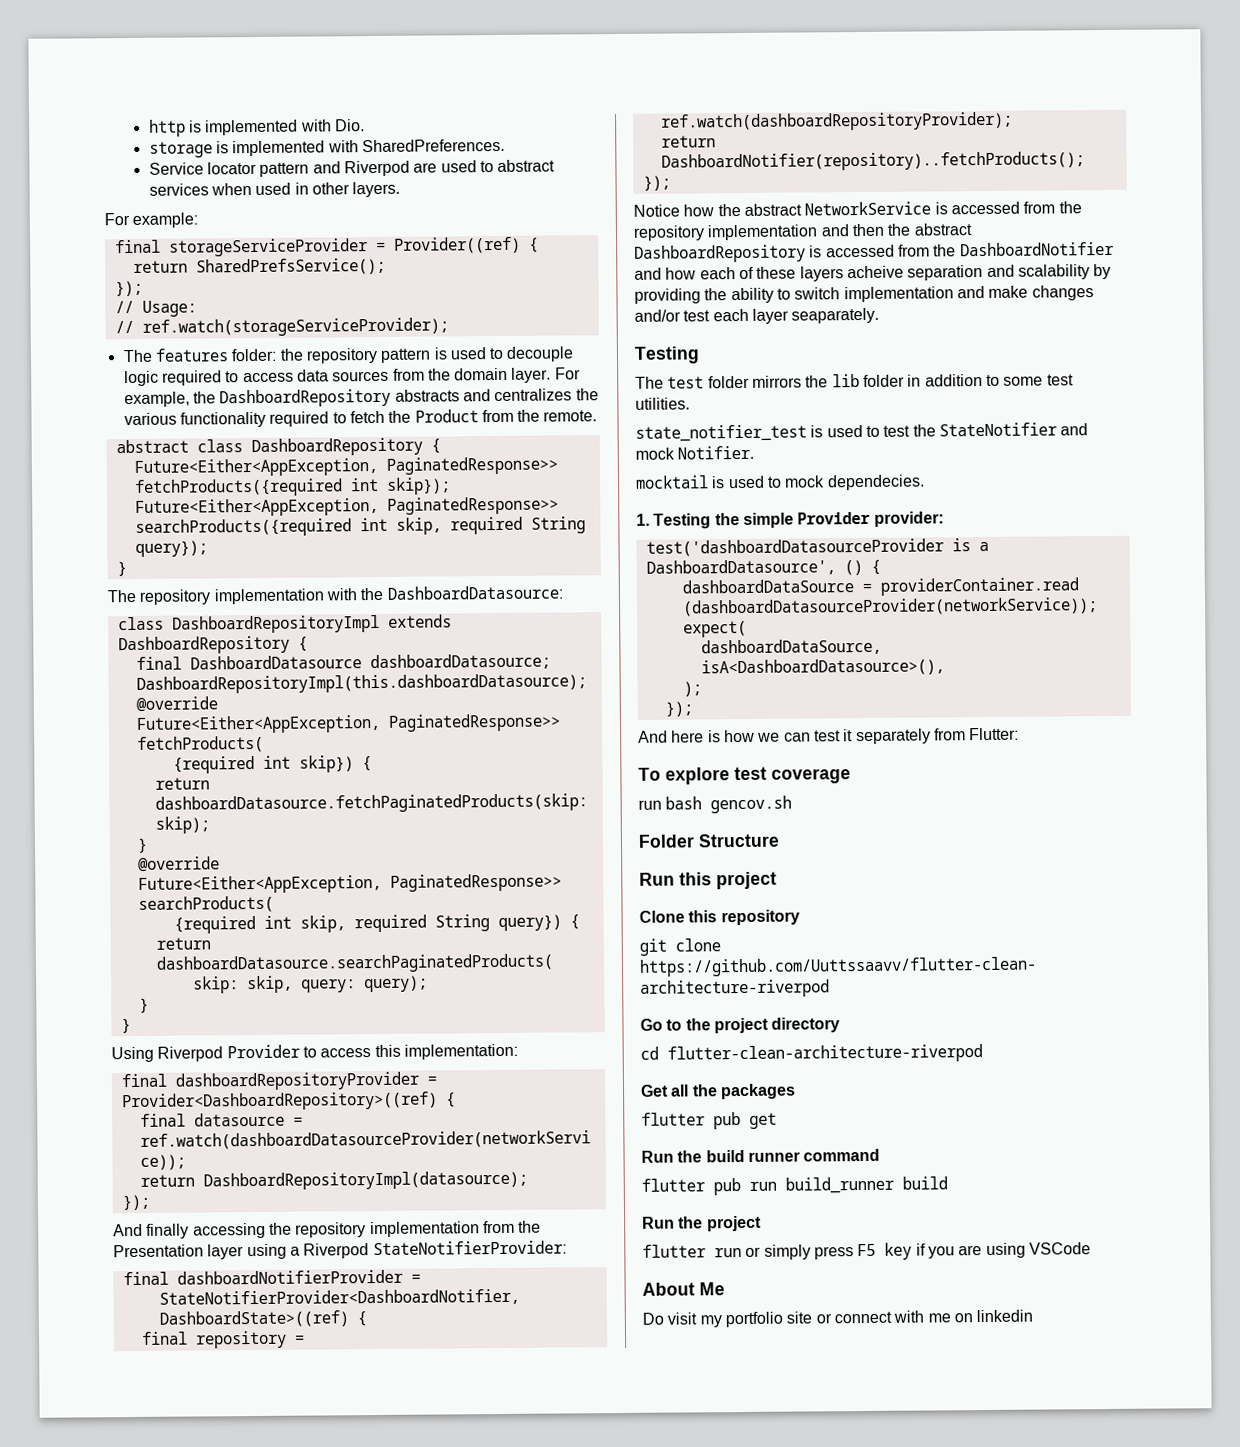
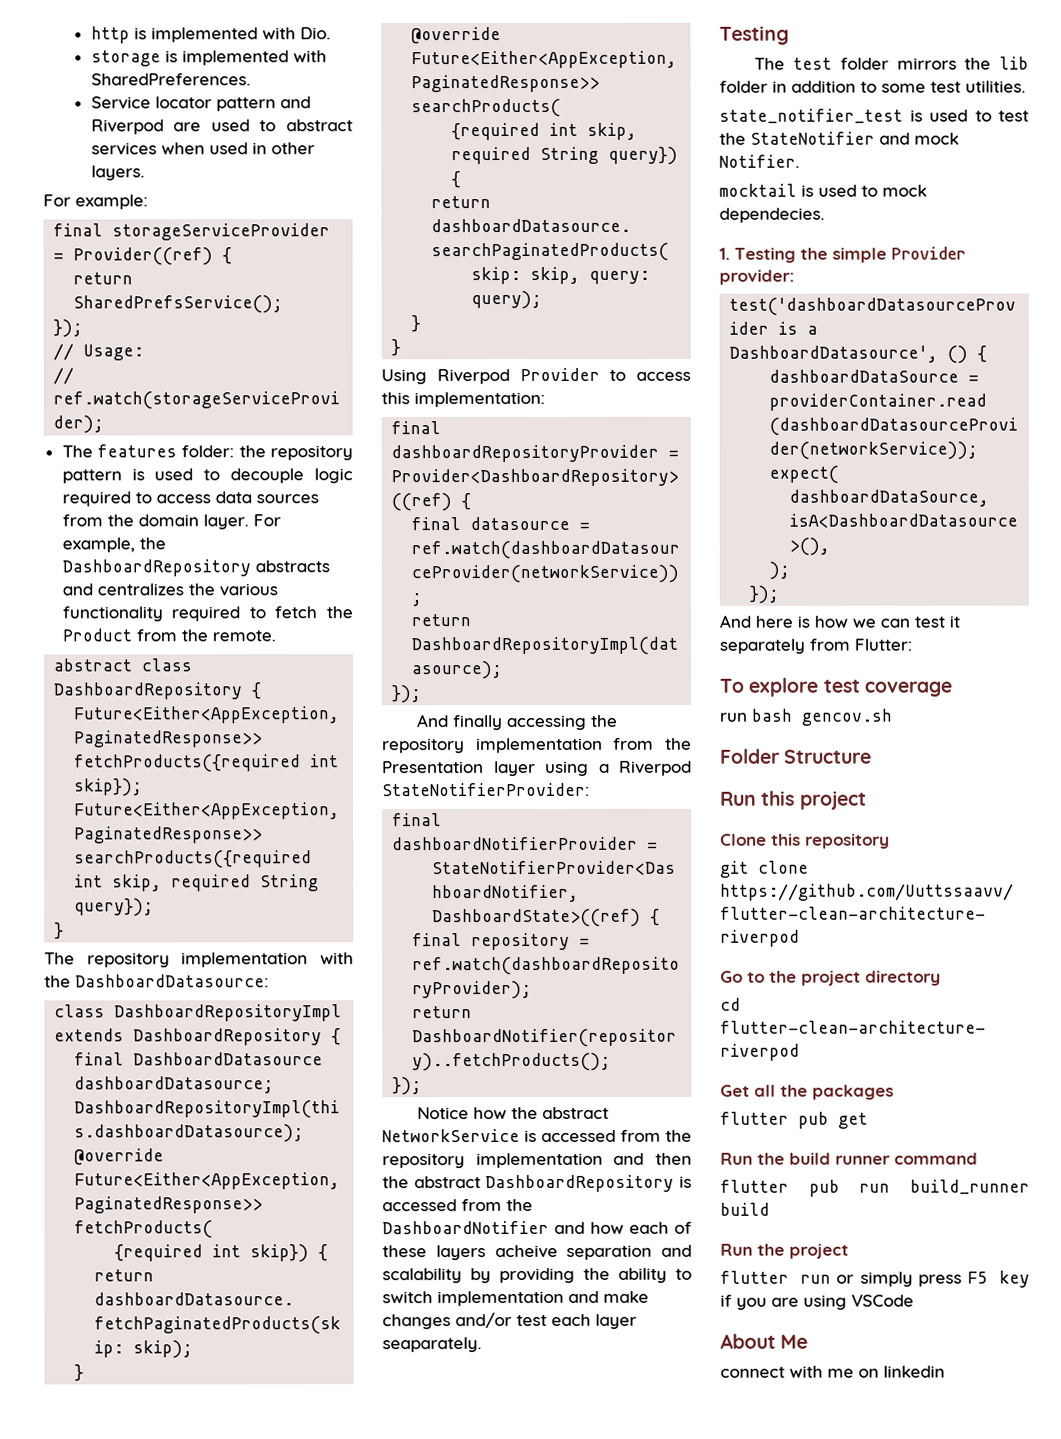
- Do visit my portfolio site or connect with me on linkedin
+ connect with me on linkedin

